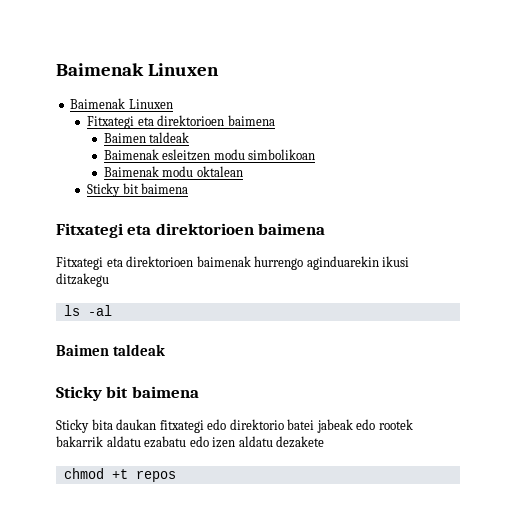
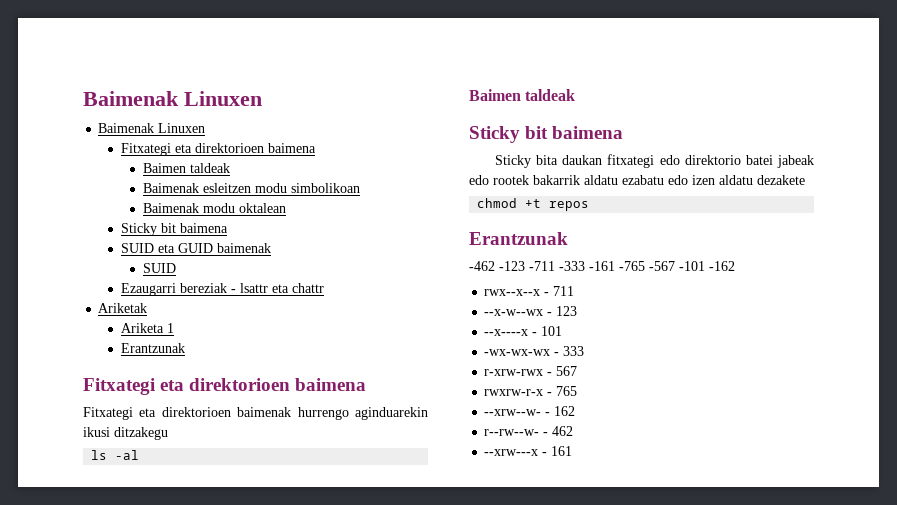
+ SUID eta GUID baimenak
+ SUID
+ Ezaugarri bereziak - lsattr eta chattr
+ Ariketak
+ Ariketa 1
+ Erantzunak
  chmod +t repos
+ Erantzunak
+ -462 -123 -711 -333 -161 -765 -567 -101 -162
+ rwx--x--x - 711
+ --x-w--wx - 123
+ --x----x - 101
+ -wx-wx-wx - 333
+ r-xrw-rwx - 567
+ rwxrw-r-x - 765
+ --xrw--w- - 162
+ r--rw--w- - 462
+ --xrw---x - 161

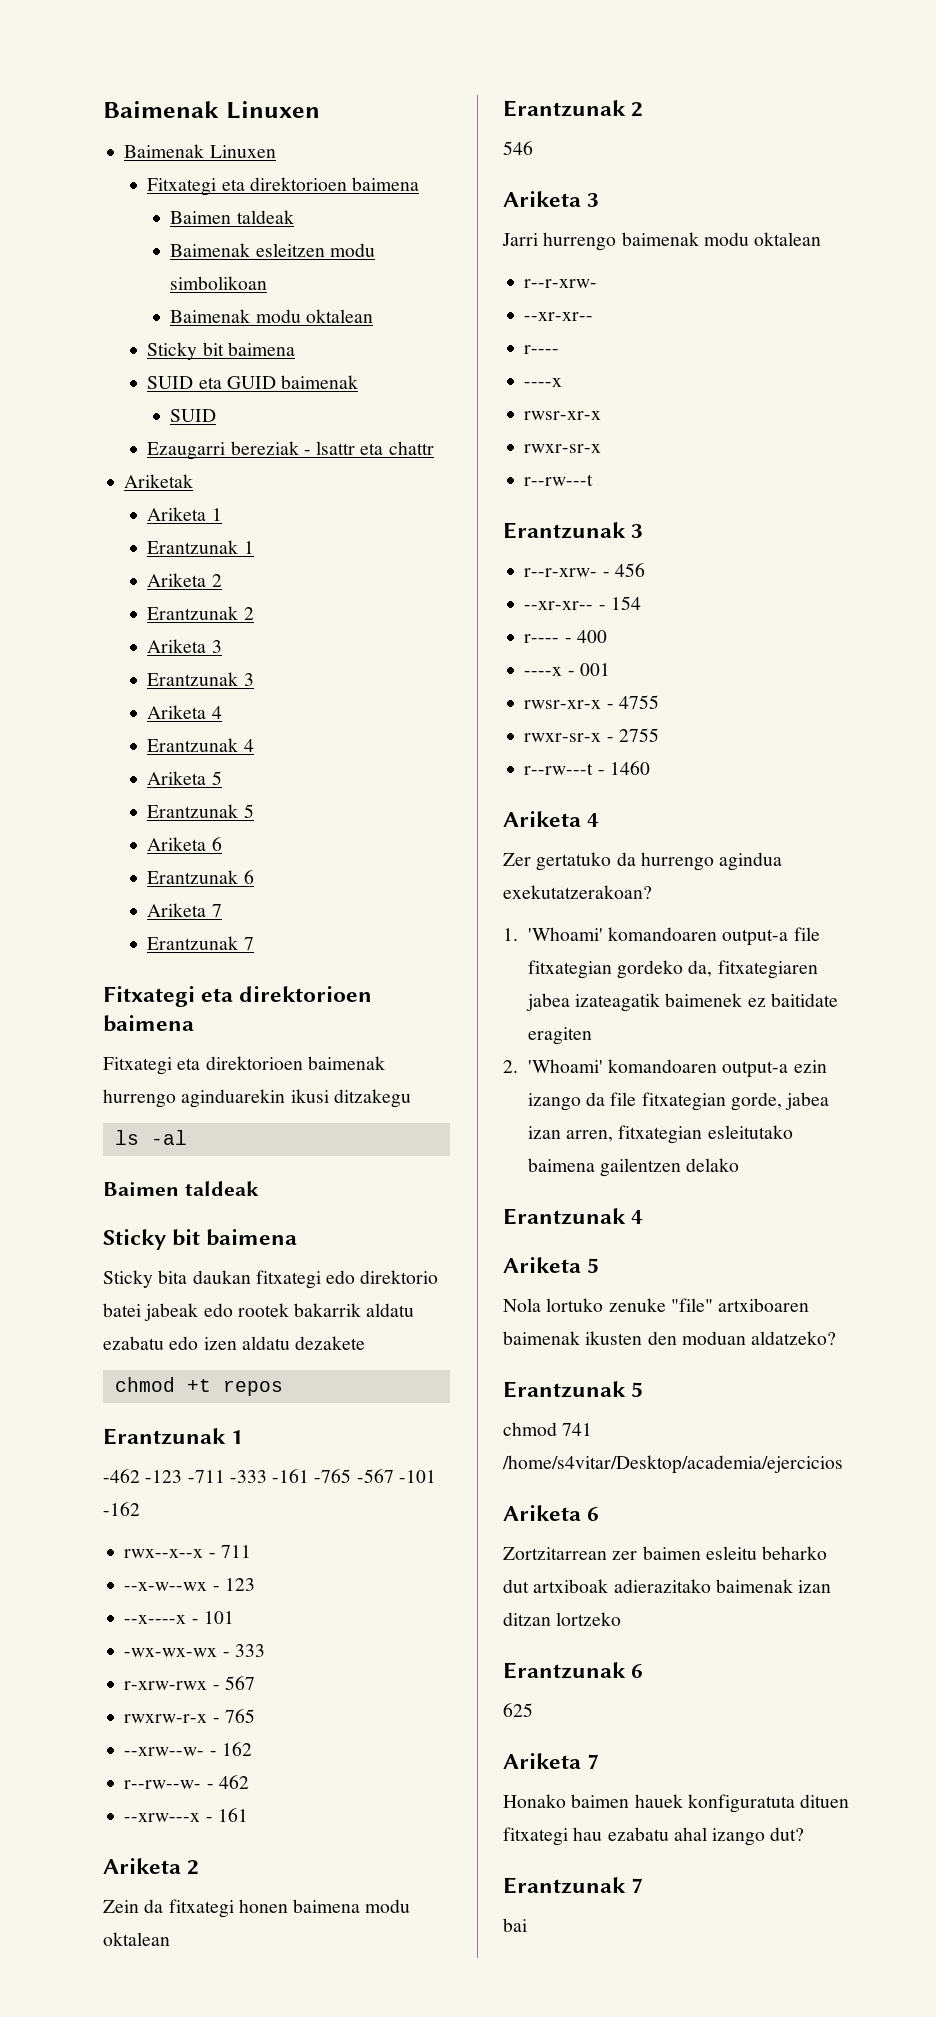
  Ariketa 1
- Erantzunak
+ Erantzunak 1
+ Ariketa 2
+ Erantzunak 2
+ Ariketa 3
+ Erantzunak 3
+ Ariketa 4
+ Erantzunak 4
+ Ariketa 5
+ Erantzunak 5
+ Ariketa 6
+ Erantzunak 6
+ Ariketa 7
+ Erantzunak 7
  chmod +t repos
- Erantzunak
+ Erantzunak 1
  --xrw---x - 161
+ Ariketa 2
+ Zein da fitxategi honen baimena modu oktalean
+ Erantzunak 2
+ 546
+ Ariketa 3
+ Jarri hurrengo baimenak modu oktalean
+ r--r-xrw-
+ --xr-xr--
+ r----
+ ----x
+ rwsr-xr-x
+ rwxr-sr-x
+ r--rw---t
+ Erantzunak 3
+ r--r-xrw- - 456
+ --xr-xr-- - 154
+ r---- - 400
+ ----x - 001
+ rwsr-xr-x - 4755
+ rwxr-sr-x - 2755
+ r--rw---t - 1460
+ Ariketa 4
+ Zer gertatuko da hurrengo agindua exekutatzerakoan?
+ 1. 'Whoami' komandoaren output-a file fitxategian gordeko da, fitxategiaren jabea izateagatik baimenek ez baitidate eragiten
+ 2. 'Whoami' komandoaren output-a ezin izango da file fitxategian gorde, jabea izan arren, fitxategian esleitutako baimena gailentzen delako
+ Erantzunak 4
+ Ariketa 5
+ Nola lortuko zenuke "file" artxiboaren baimenak ikusten den moduan aldatzeko?
+ Erantzunak 5
+ chmod 741 /home/s4vitar/Desktop/academia/ejercicios
+ Ariketa 6
+ Zortzitarrean zer baimen esleitu beharko dut artxiboak adierazitako baimenak izan ditzan lortzeko
+ Erantzunak 6
+ 625
+ Ariketa 7
+ Honako baimen hauek konfiguratuta dituen fitxategi hau ezabatu ahal izango dut?
+ Erantzunak 7
+ bai

